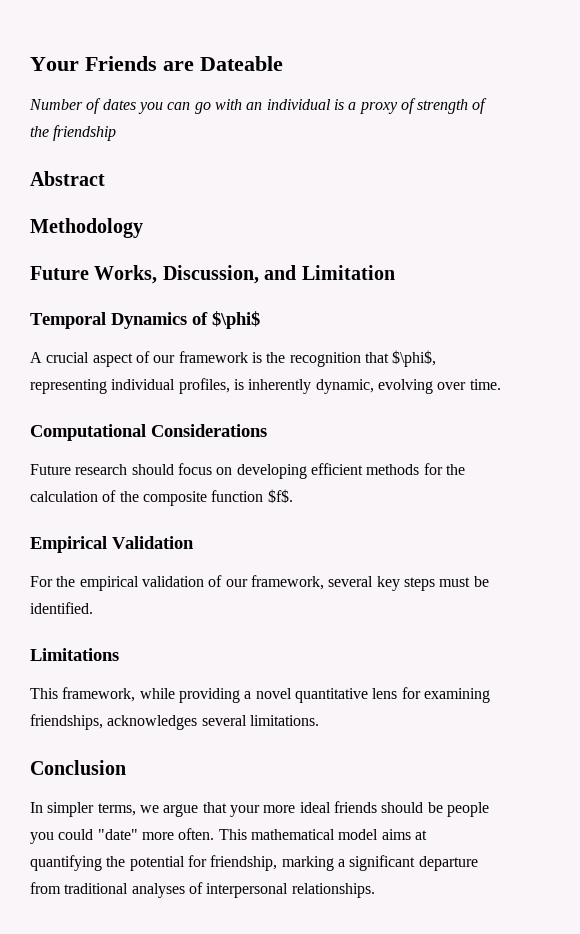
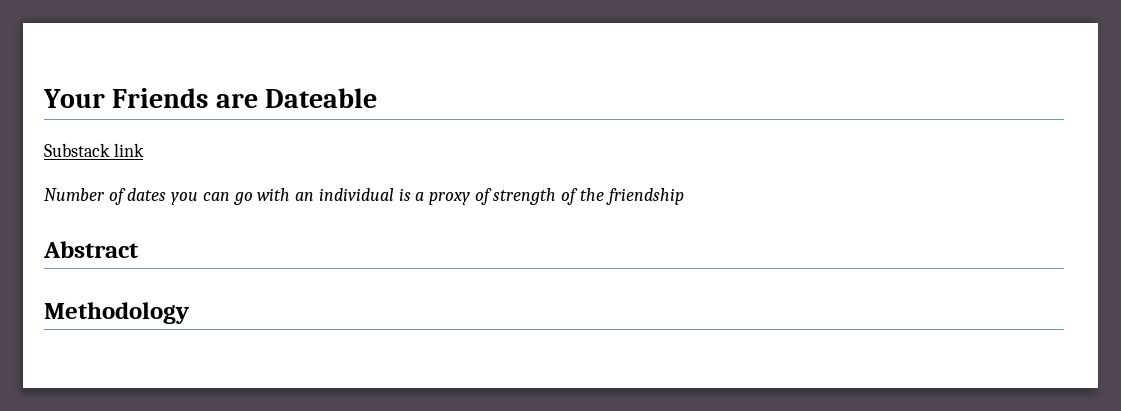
+ Substack link
- Future Works, Discussion, and Limitation
- Temporal Dynamics of $\phi$
- A crucial aspect of our framework is the recognition that $\phi$, representing individual profiles, is inherently dynamic, evolving over time.
- Computational Considerations
- Future research should focus on developing efficient methods for the calculation of the composite function $f$.
- Empirical Validation
- For the empirical validation of our framework, several key steps must be identified.
- Limitations
- This framework, while providing a novel quantitative lens for examining friendships, acknowledges several limitations.
- Conclusion
- In simpler terms, we argue that your more ideal friends should be people you could "date" more often. This mathematical model aims at quantifying the potential for friendship, marking a significant departure from traditional analyses of interpersonal relationships.

